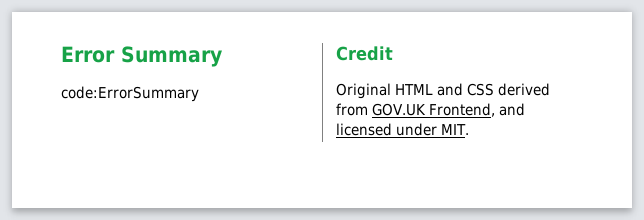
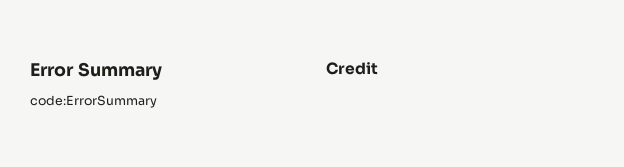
- Original HTML and CSS derived from GOV.UK Frontend, and licensed under MIT.

